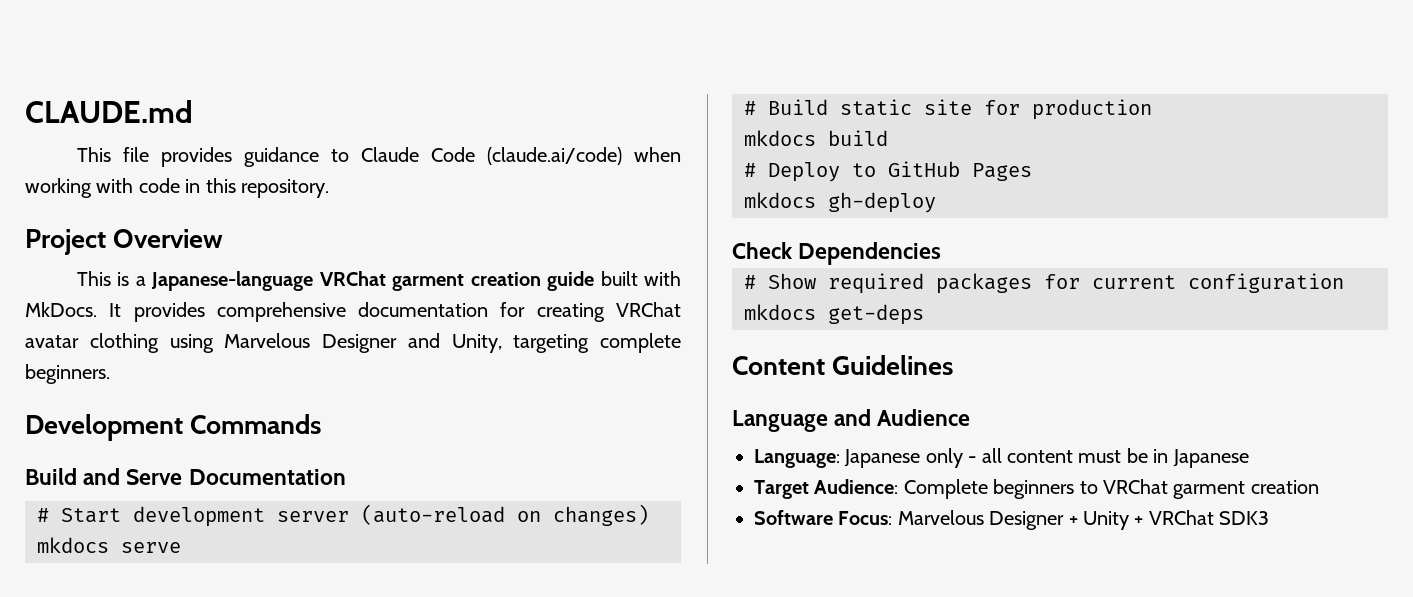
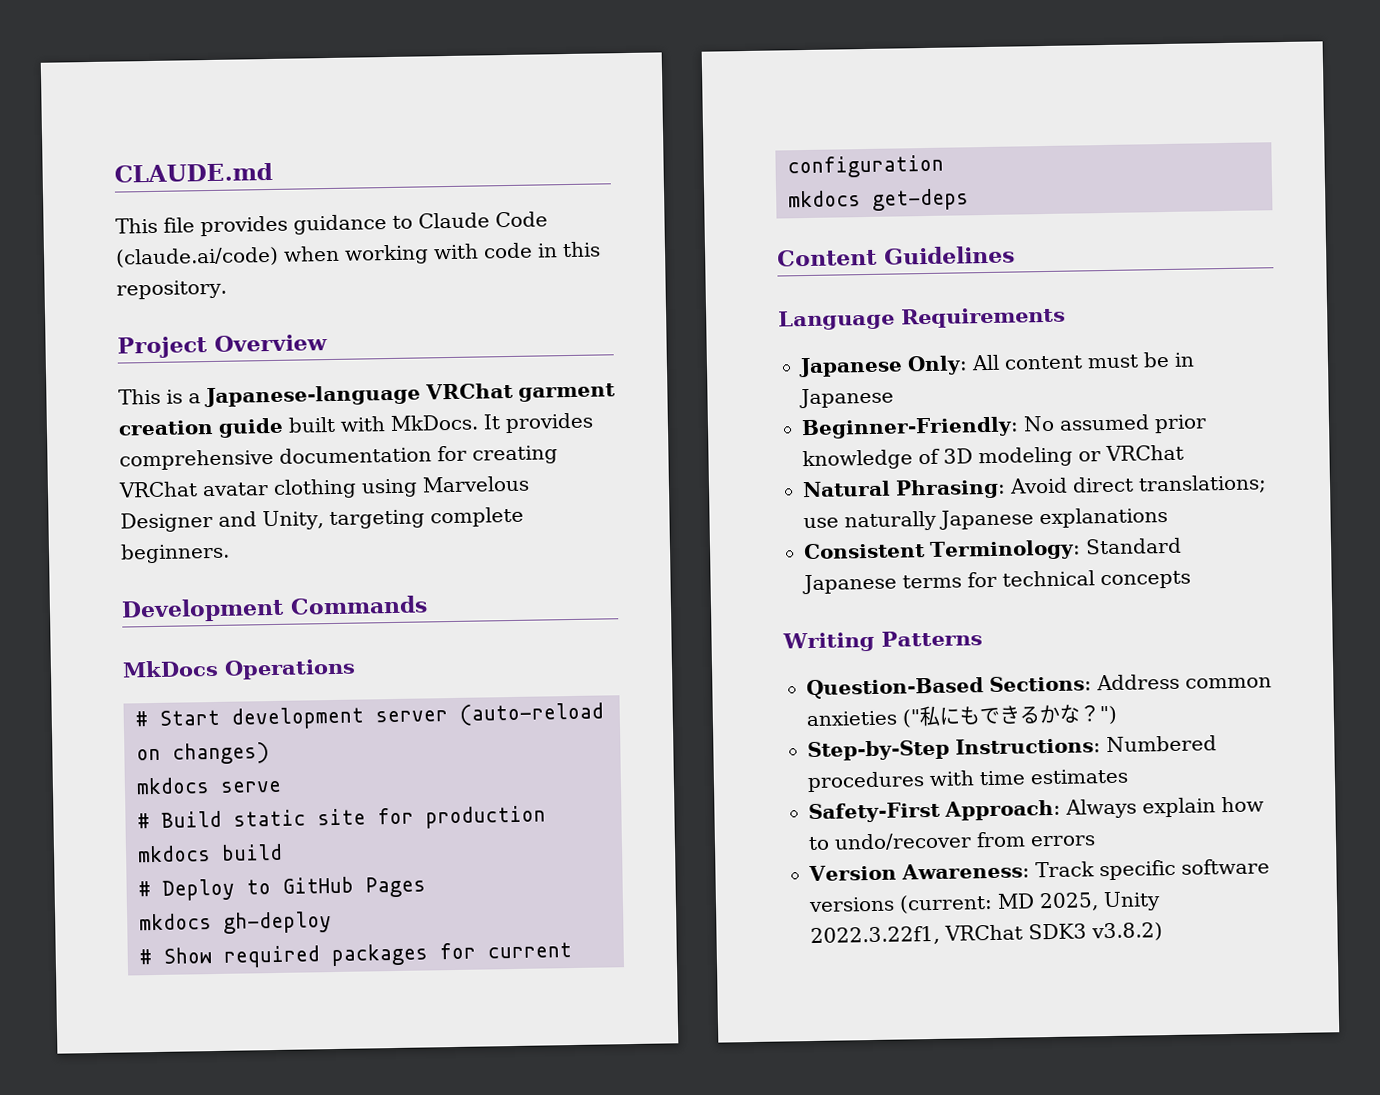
- Build and Serve Documentation
+ MkDocs Operations
- Check Dependencies
- Language and Audience
- Language: Japanese only - all content must be in Japanese
+ Language Requirements
+ Japanese Only: All content must be in Japanese
- Target Audience: Complete beginners to VRChat garment creation
- Software Focus: Marvelous Designer + Unity + VRChat SDK3
+ Beginner-Friendly: No assumed prior knowledge of 3D modeling or VRChat
+ Natural Phrasing: Avoid direct translations; use naturally Japanese explanations
+ Consistent Terminology: Standard Japanese terms for technical concepts
+ Writing Patterns
+ Question-Based Sections: Address common anxieties ("私にもできるかな？")
+ Step-by-Step Instructions: Numbered procedures with time estimates
+ Safety-First Approach: Always explain how to undo/recover from errors
+ Version Awareness: Track specific software versions (current: MD 2025, Unity 2022.3.22f1, VRChat SDK3 v3.8.2)

